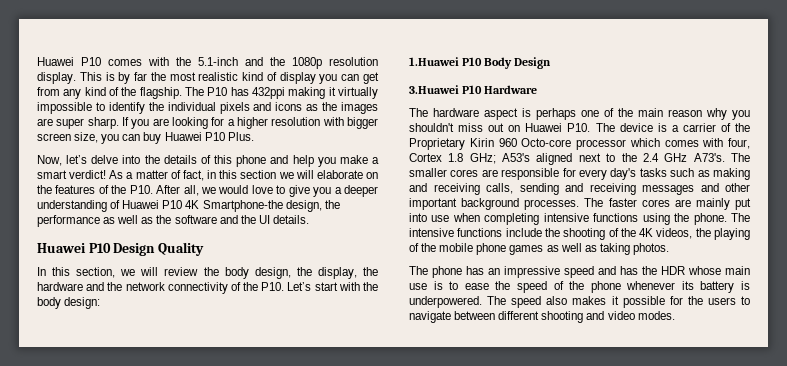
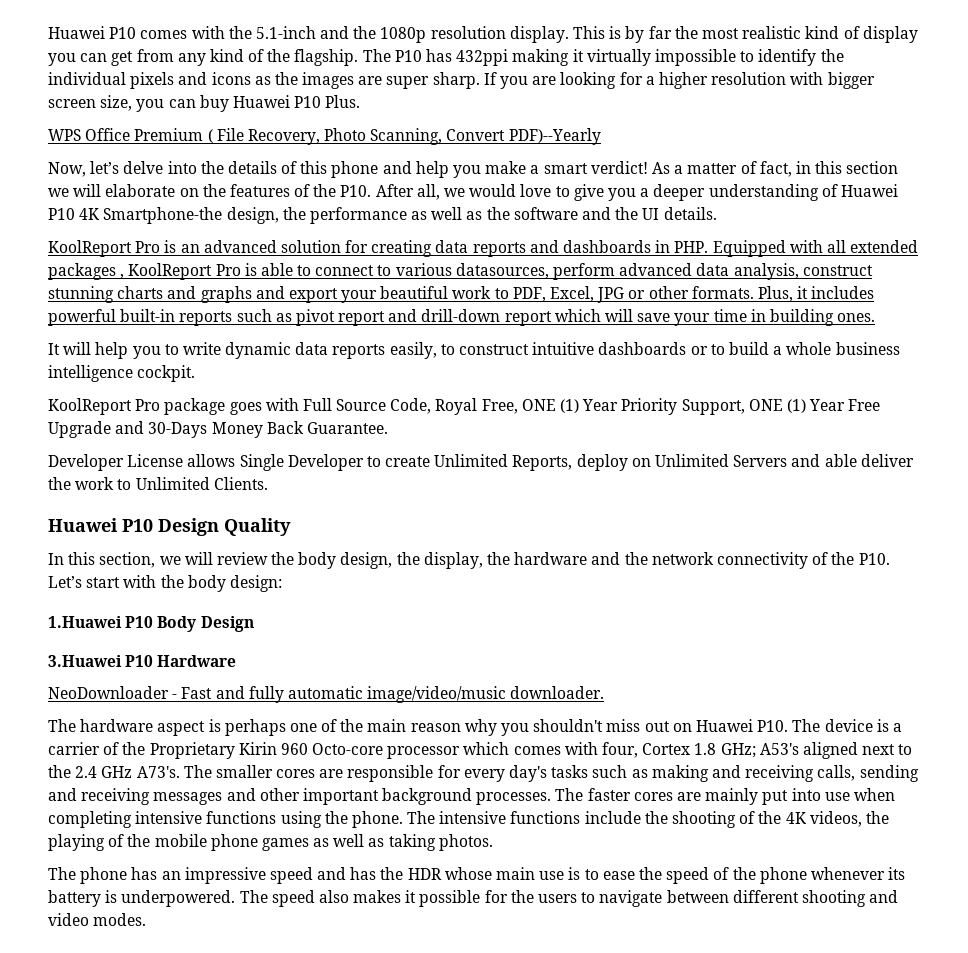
+ WPS Office Premium ( File Recovery, Photo Scanning, Convert PDF)--Yearly
+ KoolReport Pro is an advanced solution for creating data reports and dashboards in PHP. Equipped with all extended packages , KoolReport Pro is able to connect to various datasources, perform advanced data analysis, construct stunning charts and graphs and export your beautiful work to PDF, Excel, JPG or other formats. Plus, it includes powerful built-in reports such as pivot report and drill-down report which will save your time in building ones.
+ It will help you to write dynamic data reports easily, to construct intuitive dashboards or to build a whole business intelligence cockpit.
+ KoolReport Pro package goes with Full Source Code, Royal Free, ONE (1) Year Priority Support, ONE (1) Year Free Upgrade and 30-Days Money Back Guarantee.
+ Developer License allows Single Developer to create Unlimited Reports, deploy on Unlimited Servers and able deliver the work to Unlimited Clients.
+ NeoDownloader - Fast and fully automatic image/video/music downloader.

